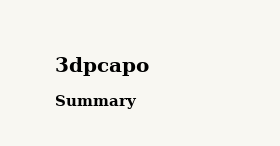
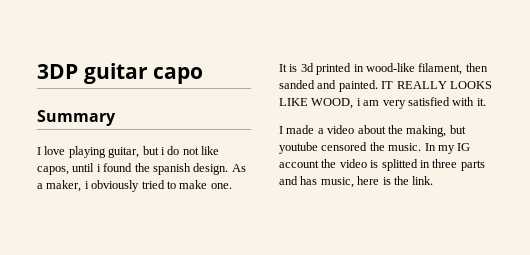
- 3dpcapo
+ 3DP guitar capo
  Summary
+ I love playing guitar, but i do not like capos, until i found the spanish design. As a maker, i obviously tried to make one.
+ It is 3d printed in wood-like filament, then sanded and painted. IT REALLY LOOKS LIKE WOOD, i am very satisfied with it.
+ I made a video about the making, but youtube censored the music. In my IG account the video is splitted in three parts and has music, here is the link.

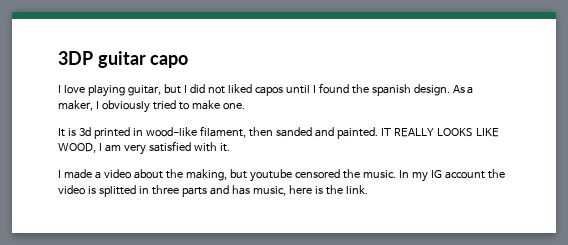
- Summary
- I love playing guitar, but i do not like capos, until i found the spanish design.
+ I love playing guitar, but I did not liked capos until I found the spanish design.
- As a maker, i obviously tried to make one.
+ As a maker, I obviously tried to make one.
- IT REALLY LOOKS LIKE WOOD, i am very satisfied with it.
+ IT REALLY LOOKS LIKE WOOD, I am very satisfied with it.

